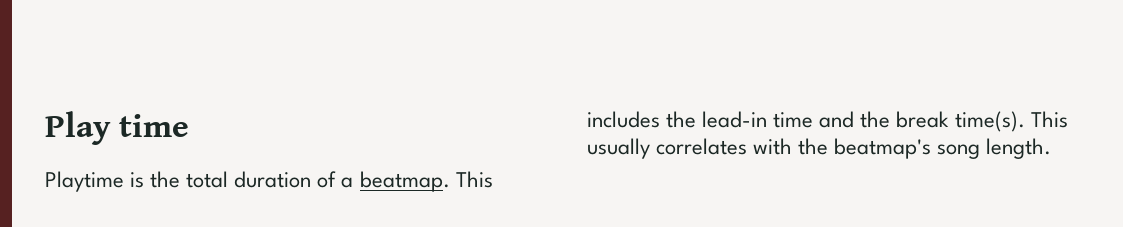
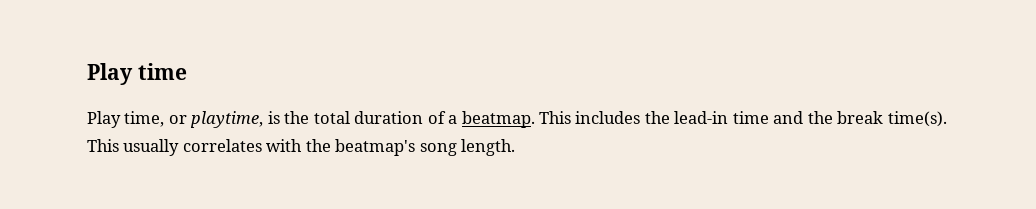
- Playtime is the total duration of a beatmap.
+ Play time, or playtime, is the total duration of a beatmap.

